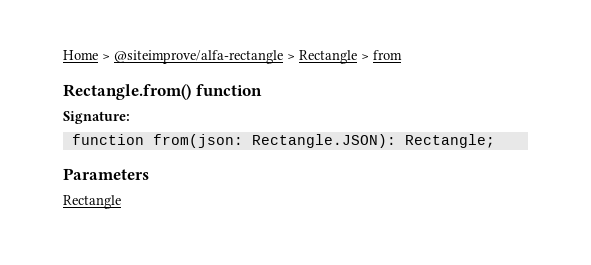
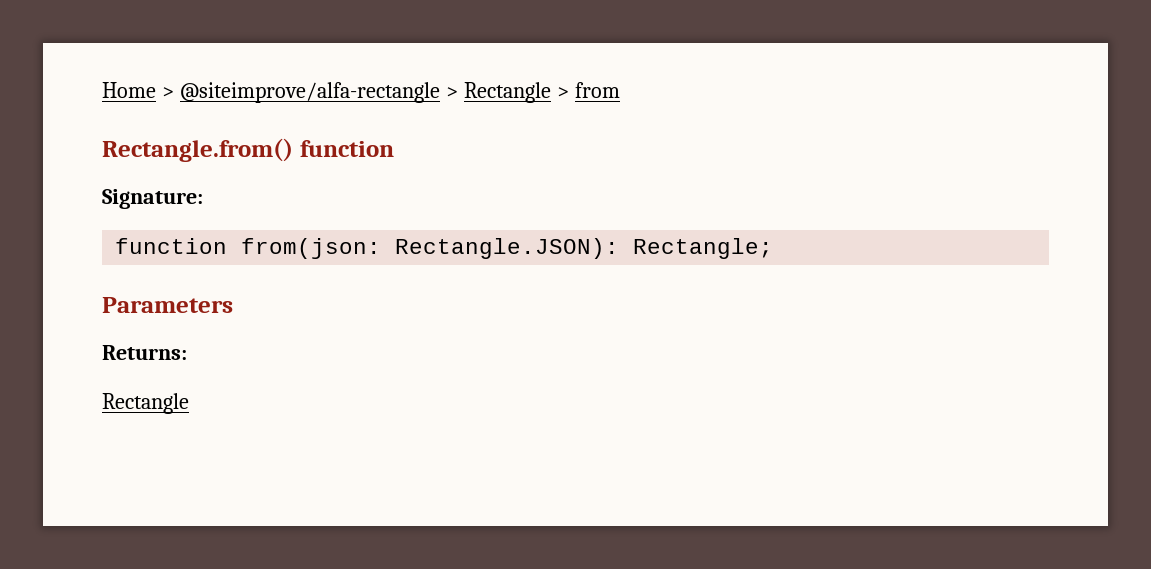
+ Returns:

